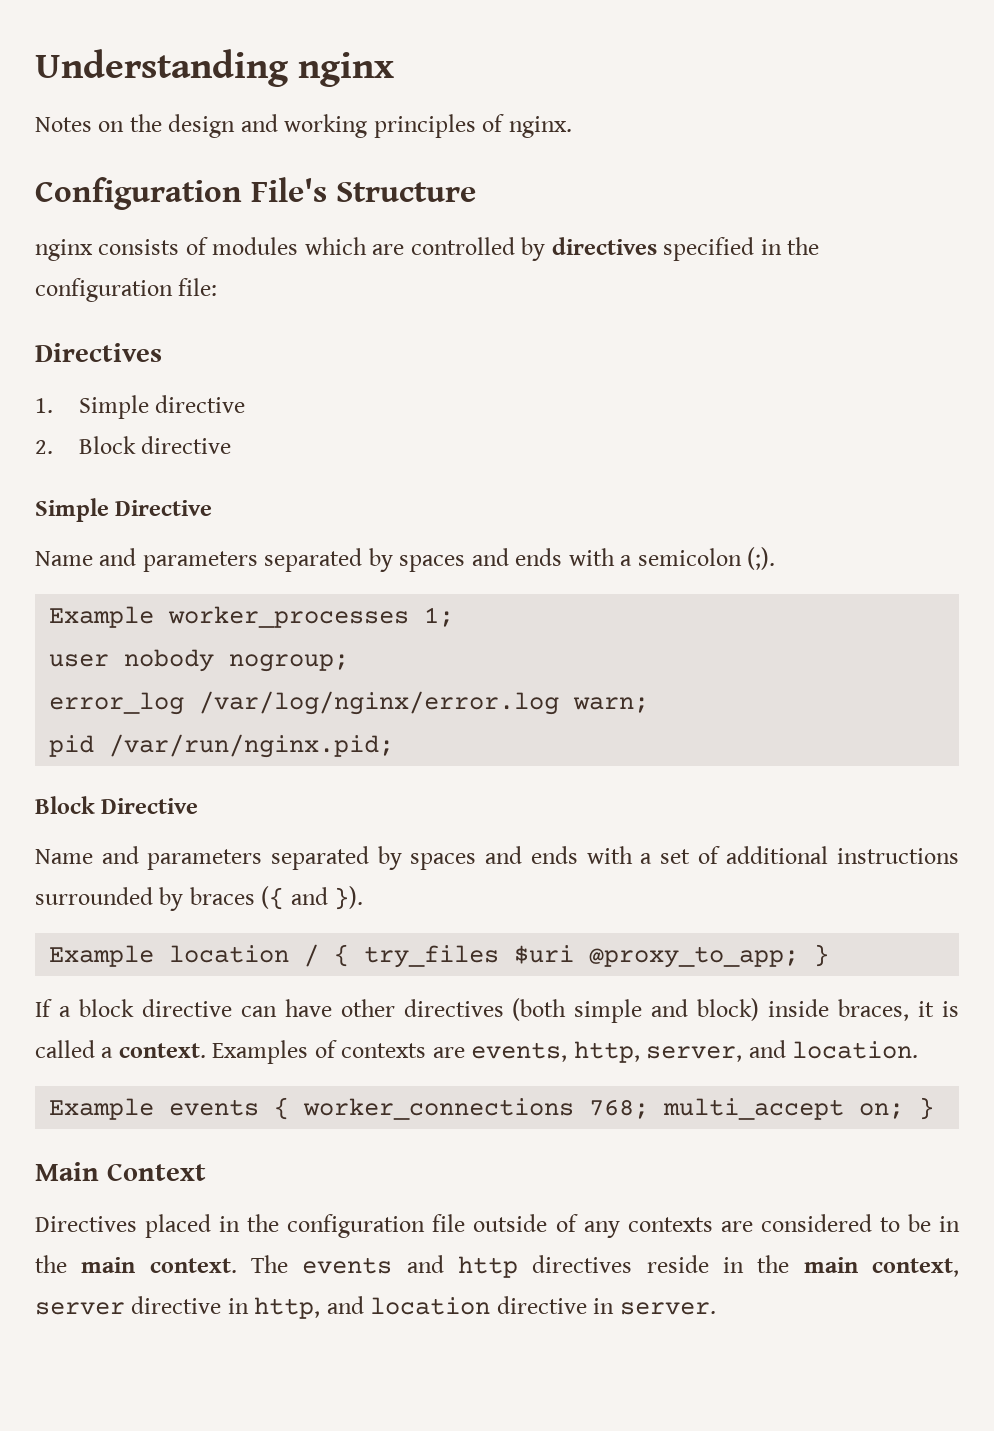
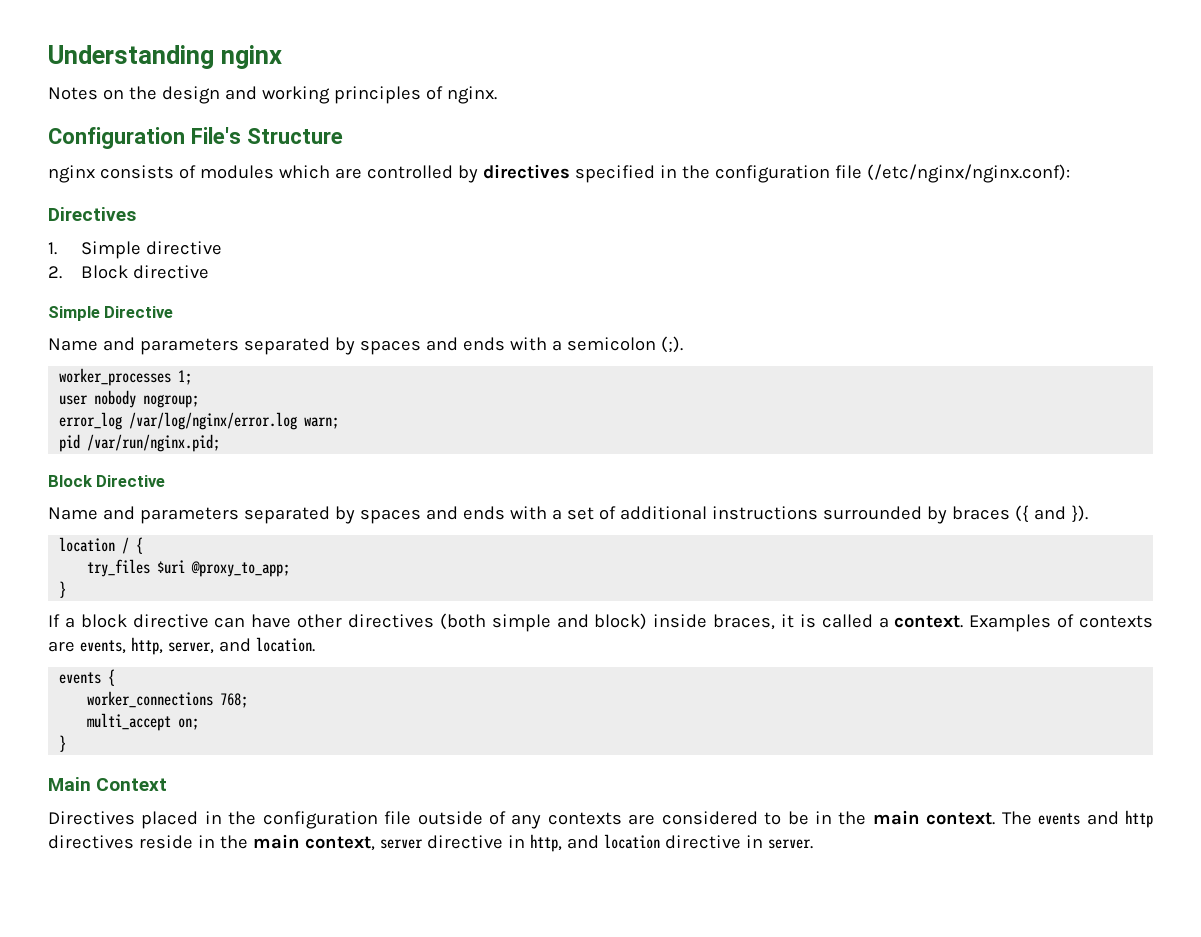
- nginx consists of modules which are controlled by directives specified in the configuration file:
+ nginx consists of modules which are controlled by directives specified in the configuration file (/etc/nginx/nginx.conf):
- Example worker_processes 1;
+ worker_processes 1;
- Example location / { try_files $uri @proxy_to_app; }
+ location / {
+ try_files $uri @proxy_to_app;
+ }
- Example events { worker_connections 768; multi_accept on; }
+ events {
+ worker_connections 768;
+ multi_accept on;
+ }

